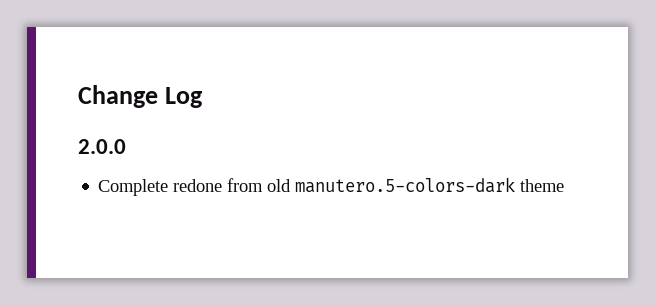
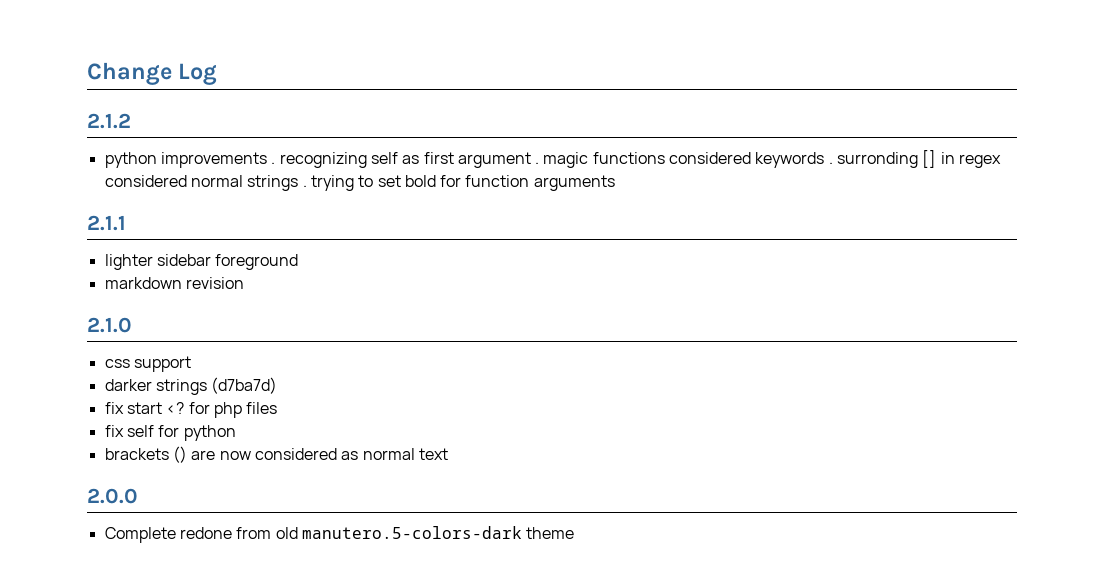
+ 2.1.2
+ python improvements . recognizing self as first argument . magic functions considered keywords . surronding [] in regex considered normal strings . trying to set bold for function arguments
+ 2.1.1
+ lighter sidebar foreground
+ markdown revision
+ 2.1.0
+ css support
+ darker strings (d7ba7d)
+ fix start <? for php files
+ fix self for python
+ brackets () are now considered as normal text

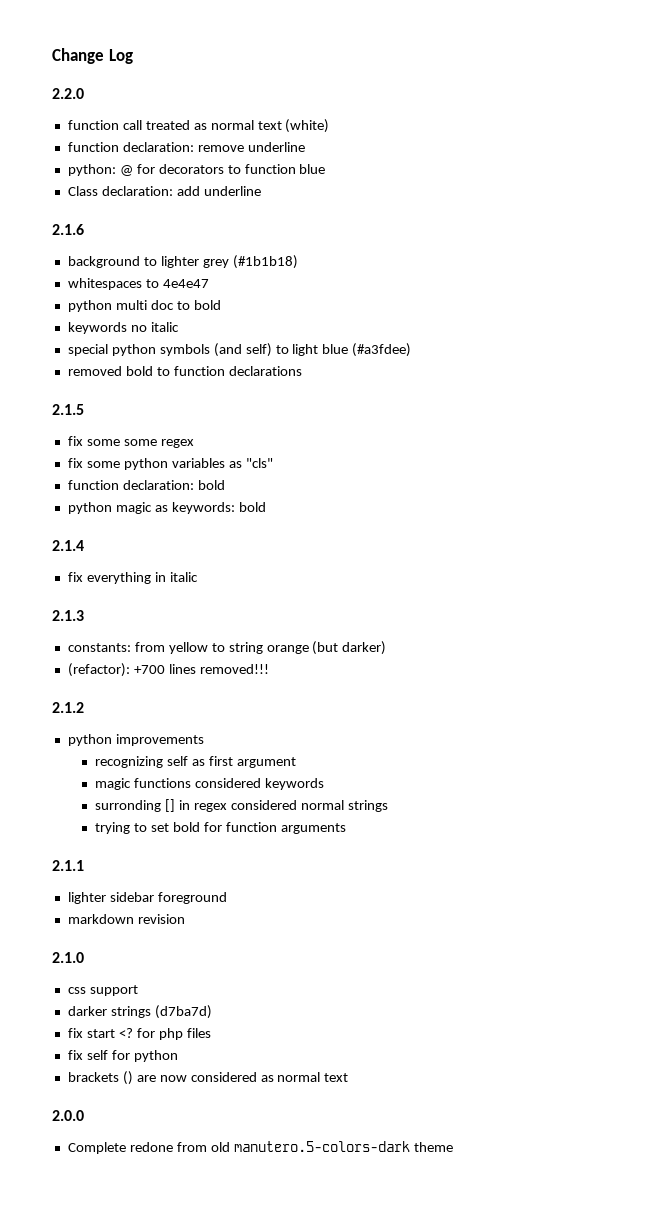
+ 2.2.0
+ function call treated as normal text (white)
+ function declaration: remove underline
+ python: @ for decorators to function blue
+ Class declaration: add underline
+ 2.1.6
+ background to lighter grey (#1b1b18)
+ whitespaces to 4e4e47
+ python multi doc to bold
+ keywords no italic
+ special python symbols (and self) to light blue (#a3fdee)
+ removed bold to function declarations
+ 2.1.5
+ fix some some regex
+ fix some python variables as "cls"
+ function declaration: bold
+ python magic as keywords: bold
+ 2.1.4
+ fix everything in italic
+ 2.1.3
+ constants: from yellow to string orange (but darker)
+ (refactor): +700 lines removed!!!
- python improvements . recognizing self as first argument . magic functions considered keywords . surronding [] in regex considered normal strings . trying to set bold for function arguments
+ python improvements
+ recognizing self as first argument
+ magic functions considered keywords
+ surronding [] in regex considered normal strings
+ trying to set bold for function arguments

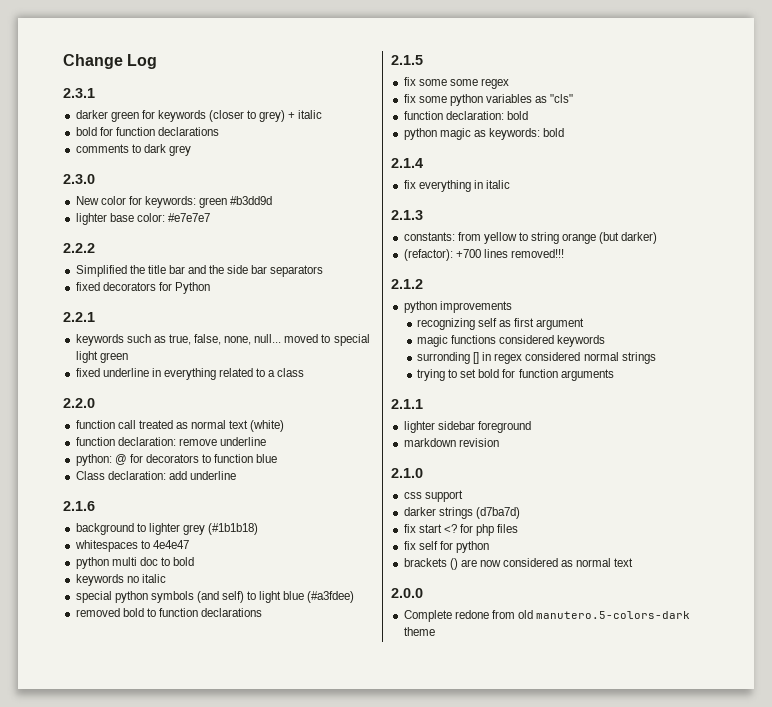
+ 2.3.1
+ darker green for keywords (closer to grey) + italic
+ bold for function declarations
+ comments to dark grey
+ 2.3.0
+ New color for keywords: green #b3dd9d
+ lighter base color: #e7e7e7
+ 2.2.2
+ Simplified the title bar and the side bar separators
+ fixed decorators for Python
+ 2.2.1
+ keywords such as true, false, none, null... moved to special light green
+ fixed underline in everything related to a class

